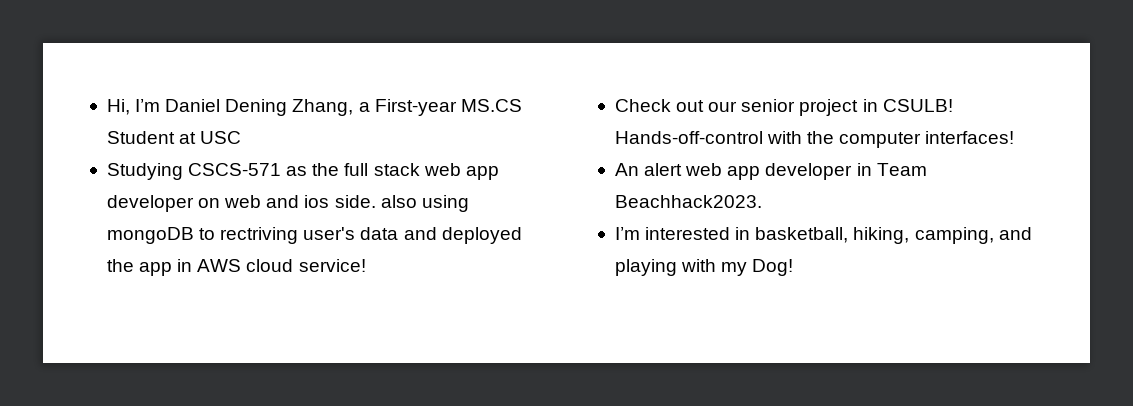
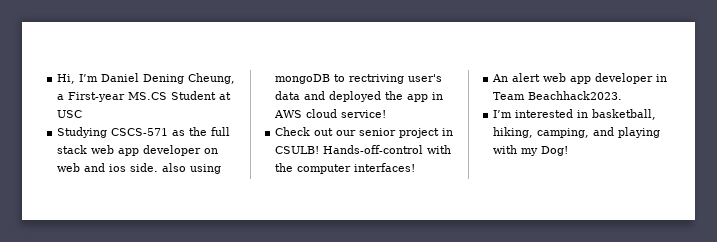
- Hi, I’m Daniel Dening Zhang, a First-year MS.CS Student at USC
+ Hi, I’m Daniel Dening Cheung, a First-year MS.CS Student at USC

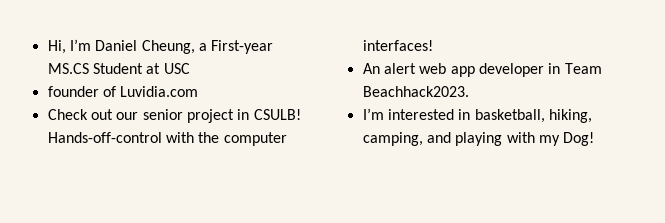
- Hi, I’m Daniel Dening Cheung, a First-year MS.CS Student at USC
+ Hi, I’m Daniel Cheung, a First-year MS.CS Student at USC
- Studying CSCS-571 as the full stack web app developer on web and ios side. also using mongoDB to rectriving user's data and deployed the app in AWS cloud service!
+ founder of Luvidia.com

